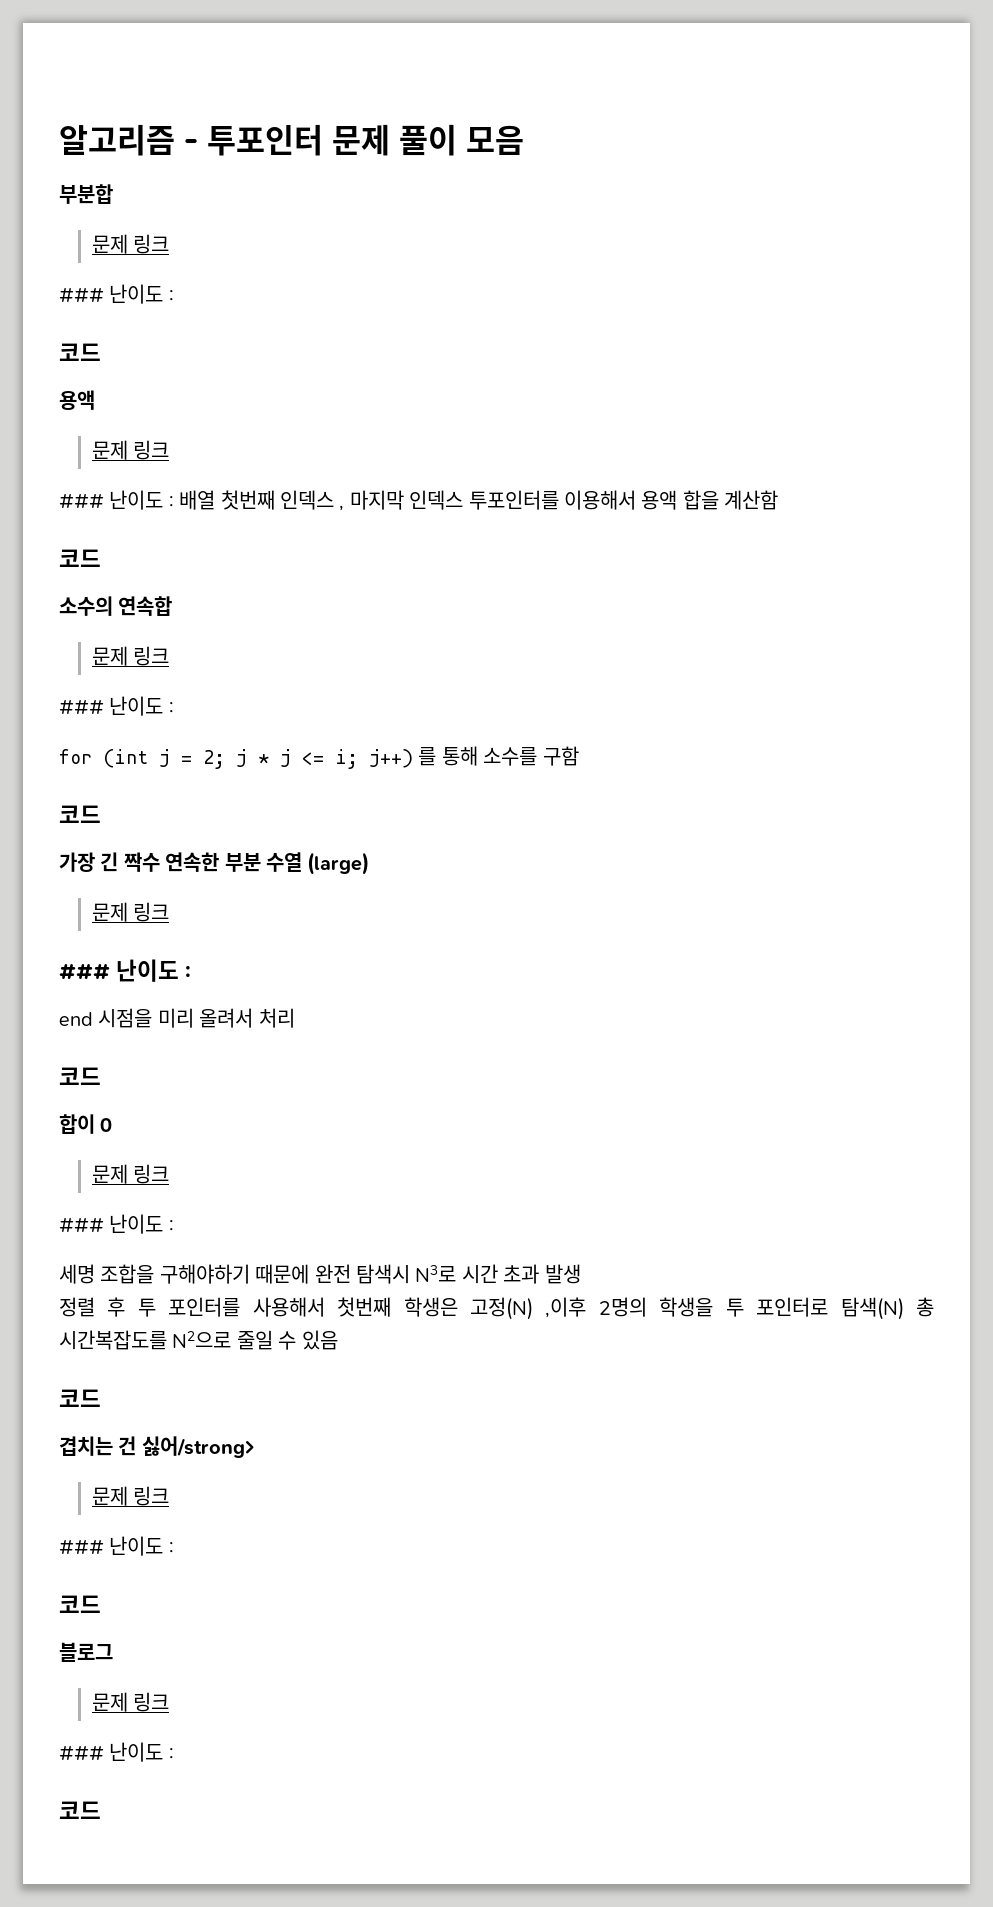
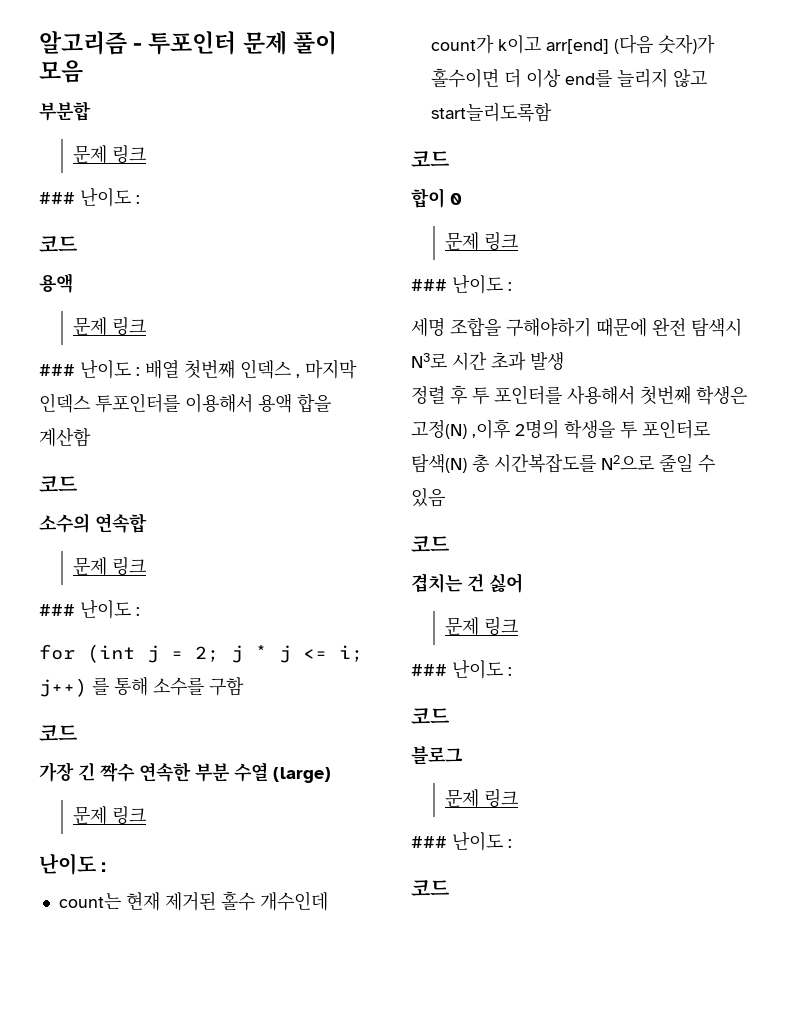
  가장 긴 짝수 연속한 부분 수열 (large)
  문제 링크
- ### 난이도 :
- end 시점을 미리 올려서 처리
+ 난이도 :
+ count는 현재 제거된 홀수 개수인데 count가 k이고 arr[end] (다음 숫자)가 홀수이면 더 이상 end를 늘리지 않고 start늘리도록함
- 겹치는 건 싫어/strong>
+ 겹치는 건 싫어

